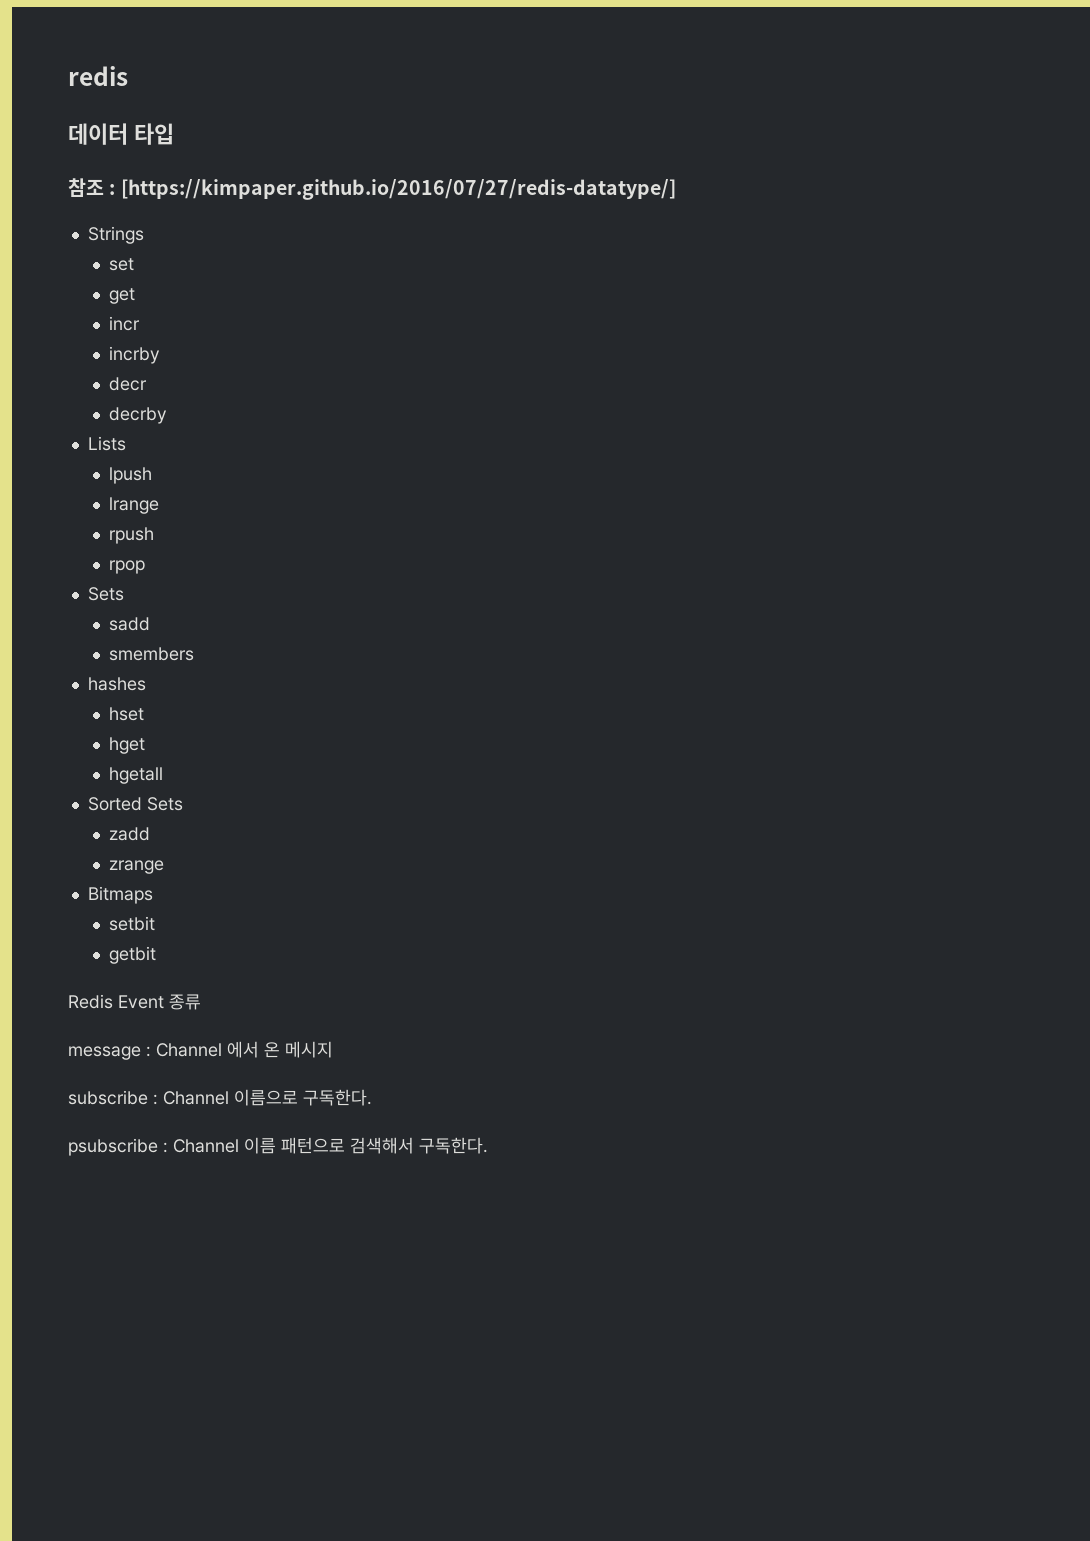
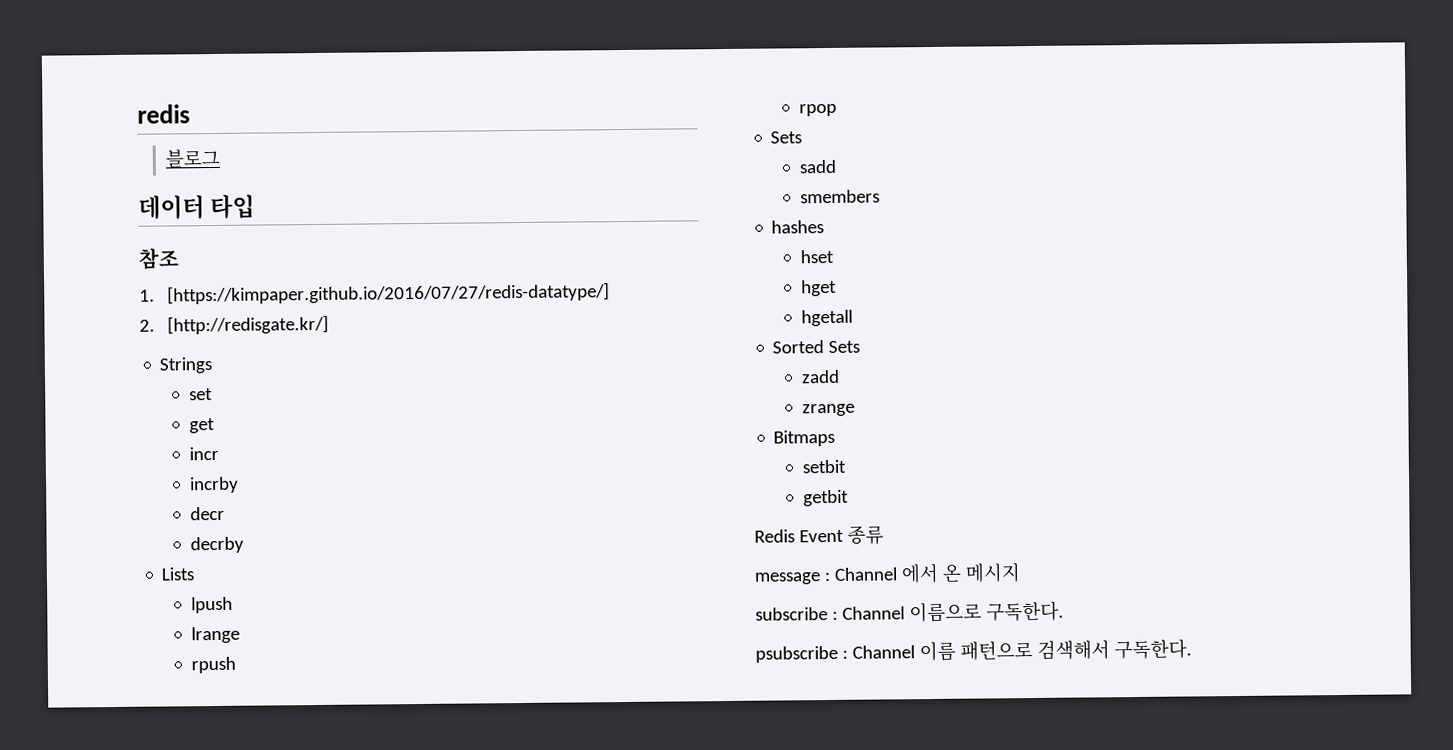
+ 블로그
- 참조 : [https://kimpaper.github.io/2016/07/27/redis-datatype/]
+ 참조
+ 1. [https://kimpaper.github.io/2016/07/27/redis-datatype/]
+ 2. [http://redisgate.kr/]

